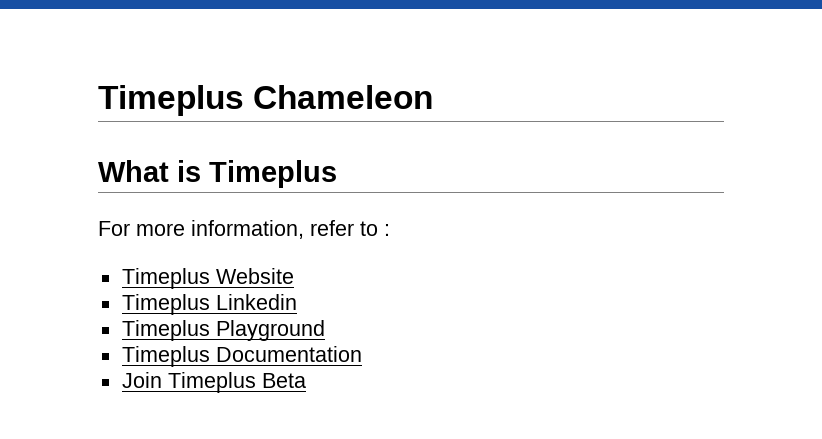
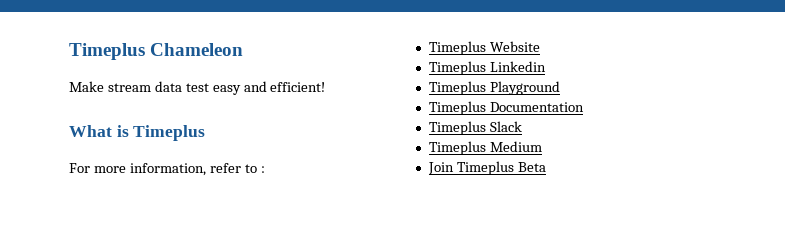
+ Make stream data test easy and efficient!
+ Timeplus Slack
+ Timeplus Medium

